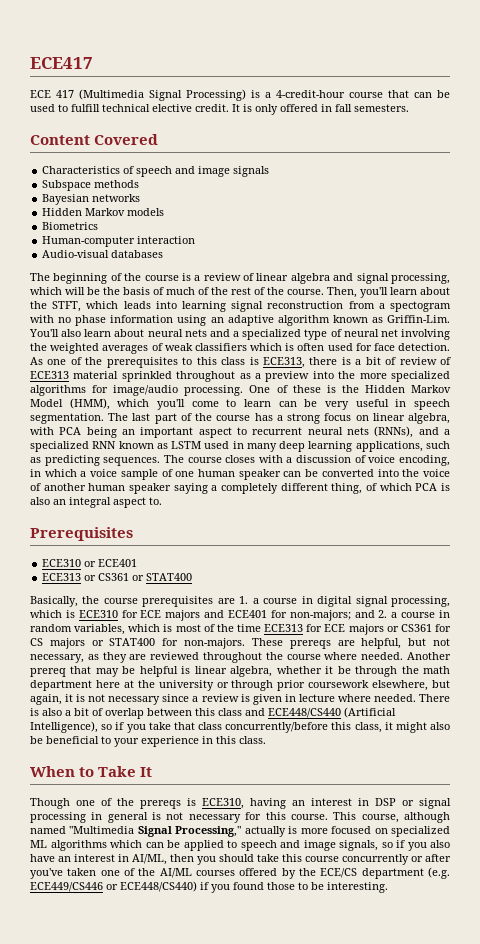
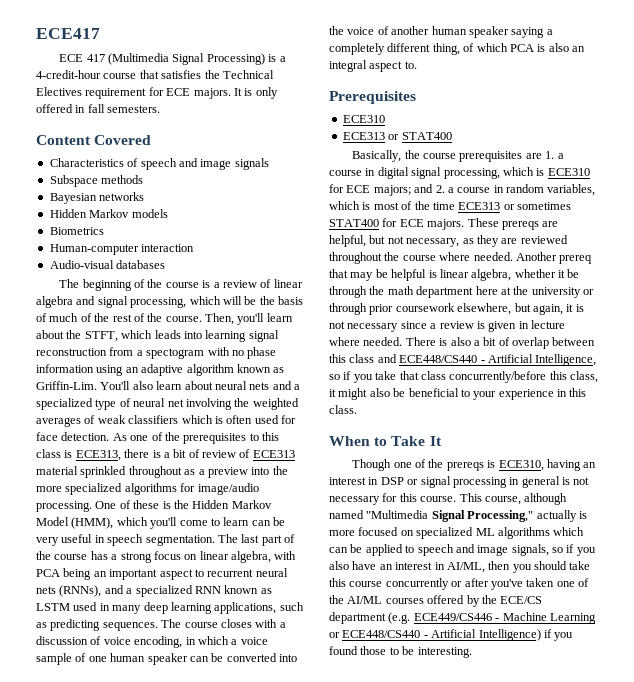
- ECE 417 (Multimedia Signal Processing) is a 4-credit-hour course that can be used to fulfill technical elective credit.
+ ECE 417 (Multimedia Signal Processing) is a 4-credit-hour course that satisfies the Technical Electives requirement for ECE majors.
  Prerequisites
- ECE310 or ECE401
- ECE313 or CS361 or STAT400
+ ECE310
+ ECE313 or STAT400
- Basically, the course prerequisites are 1. a course in digital signal processing, which is ECE310 for ECE majors and ECE401 for non-majors; and 2. a course in random variables, which is most of the time ECE313 for ECE majors or CS361 for CS majors or STAT400 for non-majors.
+ Basically, the course prerequisites are 1. a course in digital signal processing, which is ECE310 for ECE majors; and 2. a course in random variables, which is most of the time ECE313 or sometimes STAT400 for ECE majors.
- There is also a bit of overlap between this class and ECE448/CS440 (Artificial Intelligence), so if you take that class concurrently/before this class, it might also be beneficial to your experience in this class.
+ There is also a bit of overlap between this class and ECE448/CS440 - Artificial Intelligence, so if you take that class concurrently/before this class, it might also be beneficial to your experience in this class.
- This course, although named "Multimedia Signal Processing," actually is more focused on specialized ML algorithms which can be applied to speech and image signals, so if you also have an interest in AI/ML, then you should take this course concurrently or after you've taken one of the AI/ML courses offered by the ECE/CS department (e.g. ECE449/CS446 or ECE448/CS440) if you found those to be interesting.
+ This course, although named "Multimedia Signal Processing," actually is more focused on specialized ML algorithms which can be applied to speech and image signals, so if you also have an interest in AI/ML, then you should take this course concurrently or after you've taken one of the AI/ML courses offered by the ECE/CS department (e.g. ECE449/CS446 - Machine Learning or ECE448/CS440 - Artificial Intelligence) if you found those to be interesting.

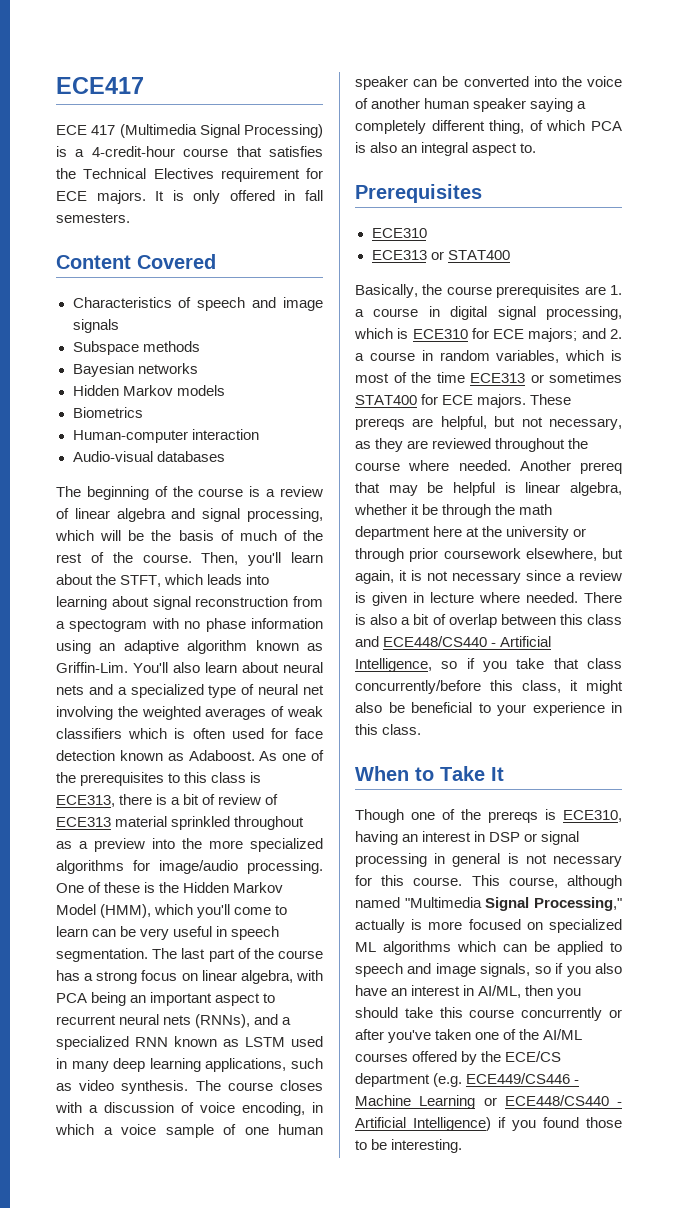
- Then, you'll learn about the STFT, which leads into learning signal reconstruction from a spectogram with no phase information using an adaptive algorithm known as Griffin-Lim.
+ Then, you'll learn about the STFT, which leads into learning about signal reconstruction from a spectogram with no phase information using an adaptive algorithm known as Griffin-Lim.
- You'll also learn about neural nets and a specialized type of neural net involving the weighted averages of weak classifiers which is often used for face detection.
+ You'll also learn about neural nets and a specialized type of neural net involving the weighted averages of weak classifiers which is often used for face detection known as Adaboost.
- The last part of the course has a strong focus on linear algebra, with PCA being an important aspect to recurrent neural nets (RNNs), and a specialized RNN known as LSTM used in many deep learning applications, such as predicting sequences.
+ The last part of the course has a strong focus on linear algebra, with PCA being an important aspect to recurrent neural nets (RNNs), and a specialized RNN known as LSTM used in many deep learning applications, such as video synthesis.

